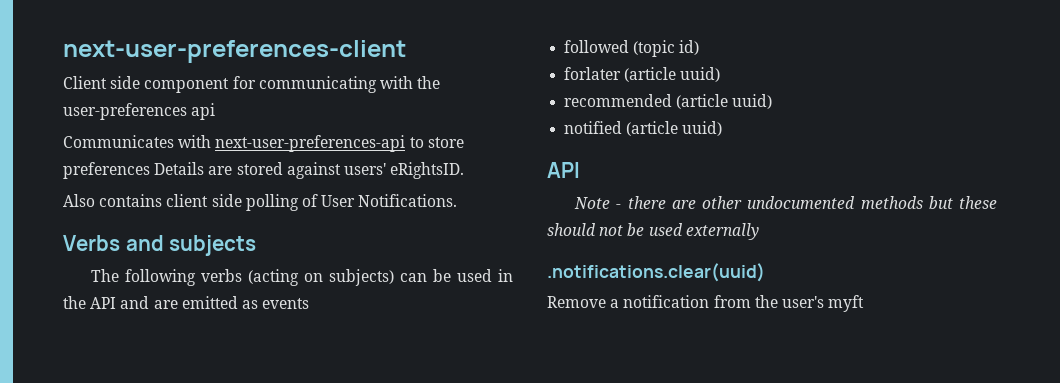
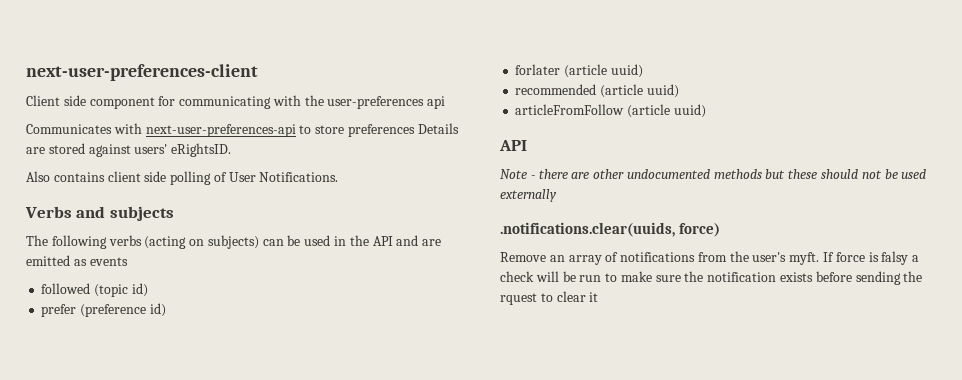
+ prefer (preference id)
- notified (article uuid)
+ articleFromFollow (article uuid)
- .notifications.clear(uuid)
+ .notifications.clear(uuids, force)
- Remove a notification from the user's myft
+ Remove an array of notifications from the user's myft. If force is falsy a check will be run to make sure the notification exists before sending the rquest to clear it

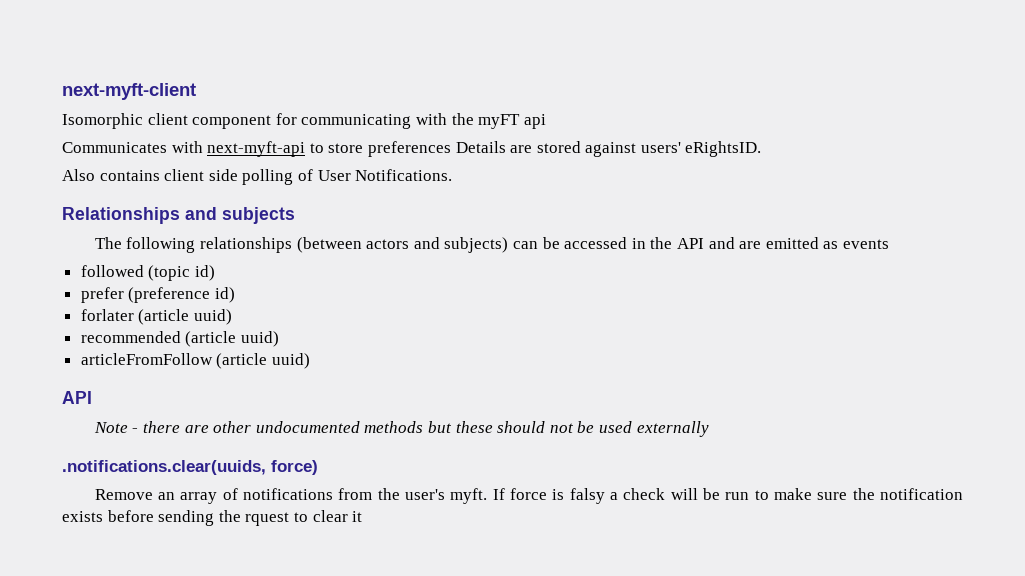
- next-user-preferences-client
- Client side component for communicating with the user-preferences api
+ next-myft-client
+ Isomorphic client component for communicating with the myFT api
- Communicates with next-user-preferences-api to store preferences Details are stored against users' eRightsID.
+ Communicates with next-myft-api to store preferences Details are stored against users' eRightsID.
- Verbs and subjects
+ Relationships and subjects
- The following verbs (acting on subjects) can be used in the API and are emitted as events
+ The following relationships (between actors and subjects) can be accessed in the API and are emitted as events

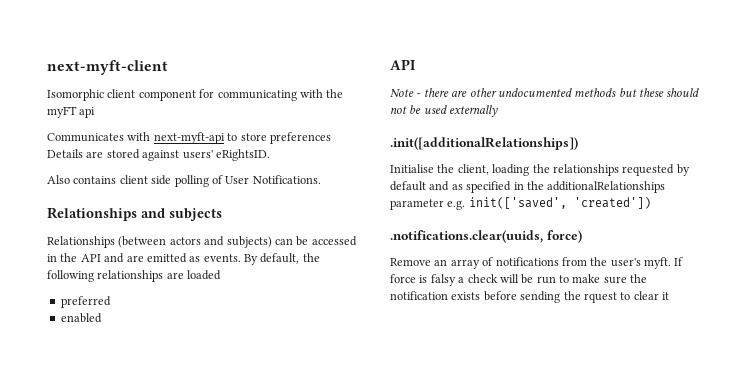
- The following relationships (between actors and subjects) can be accessed in the API and are emitted as events
- followed (topic id)
- prefer (preference id)
- forlater (article uuid)
- recommended (article uuid)
- articleFromFollow (article uuid)
+ Relationships (between actors and subjects) can be accessed in the API and are emitted as events. By default, the following relationships are loaded
+ preferred
+ enabled
+ .init([additionalRelationships])
+ Initialise the client, loading the relationships requested by default and as specified in the additionalRelationships parameter e.g. init(['saved', 'created'])

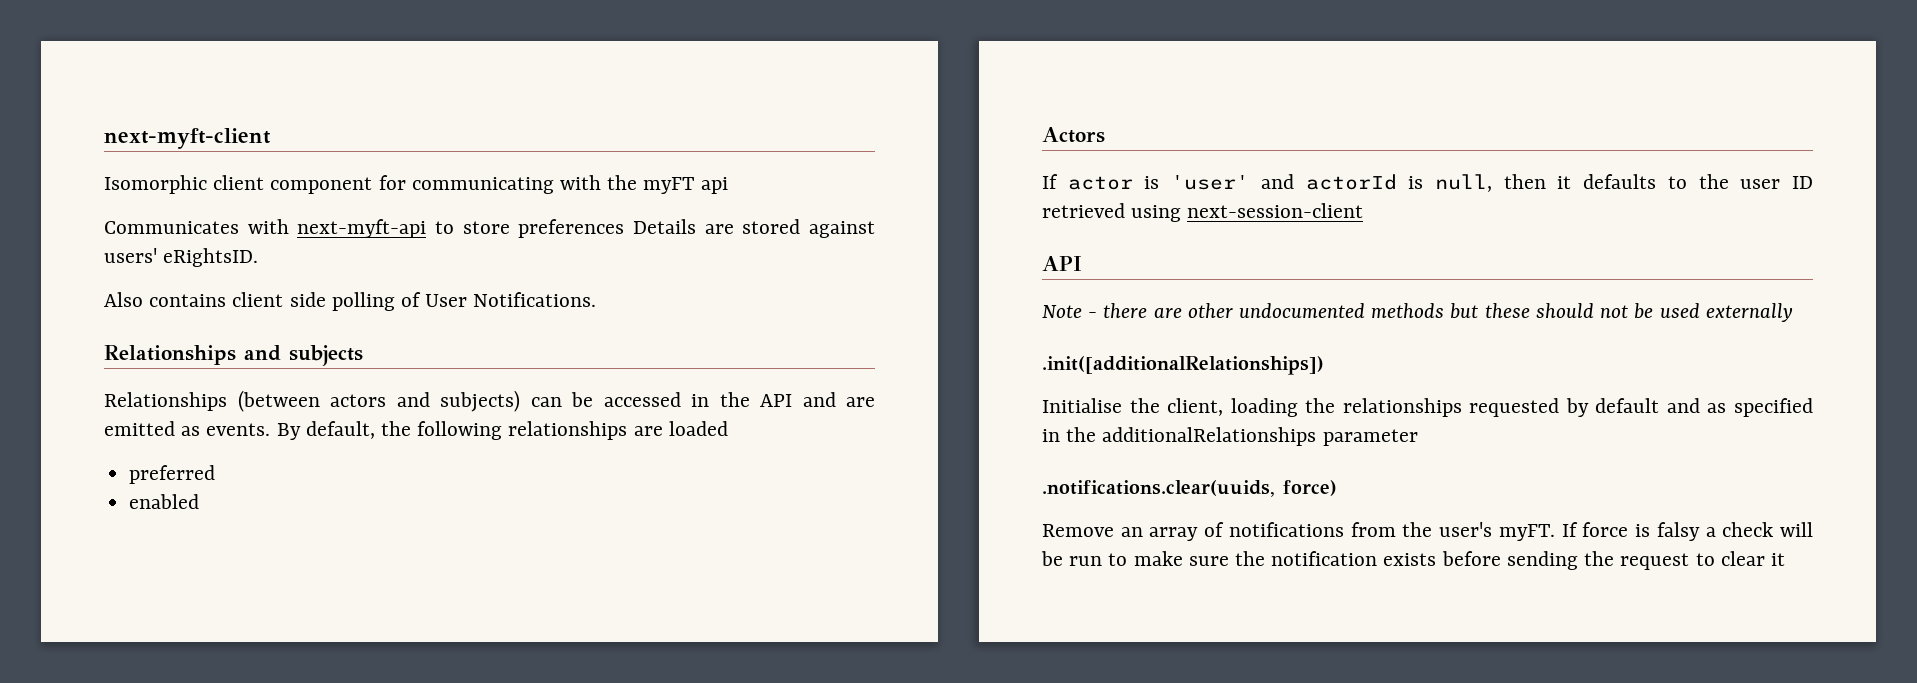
+ Actors
+ If actor is 'user' and actorId is null, then it defaults to the user ID retrieved using next-session-client
- Initialise the client, loading the relationships requested by default and as specified in the additionalRelationships parameter e.g. init(['saved', 'created'])
+ Initialise the client, loading the relationships requested by default and as specified in the additionalRelationships parameter
- Remove an array of notifications from the user's myft.
+ Remove an array of notifications from the user's myFT.
- If force is falsy a check will be run to make sure the notification exists before sending the rquest to clear it
+ If force is falsy a check will be run to make sure the notification exists before sending the request to clear it

